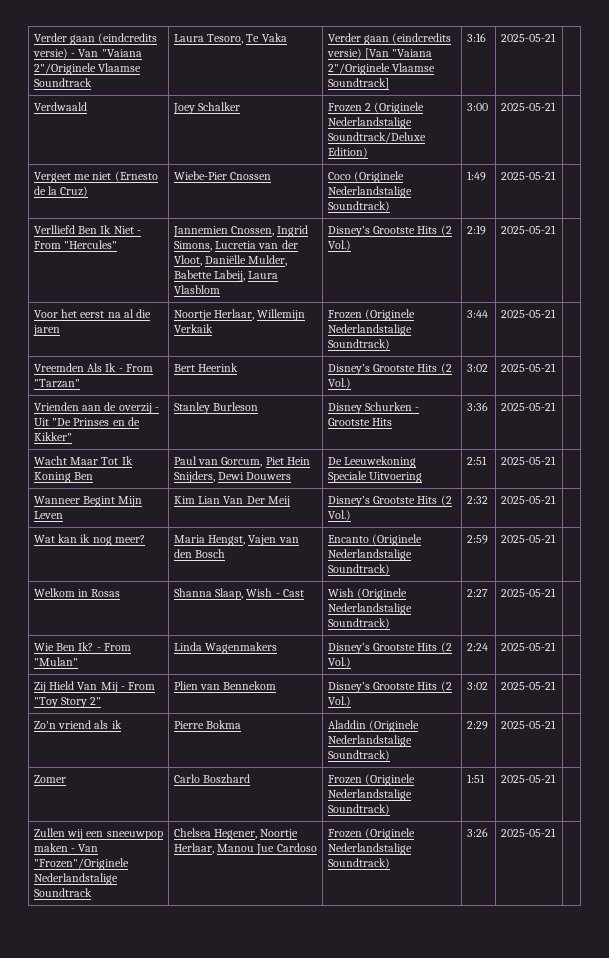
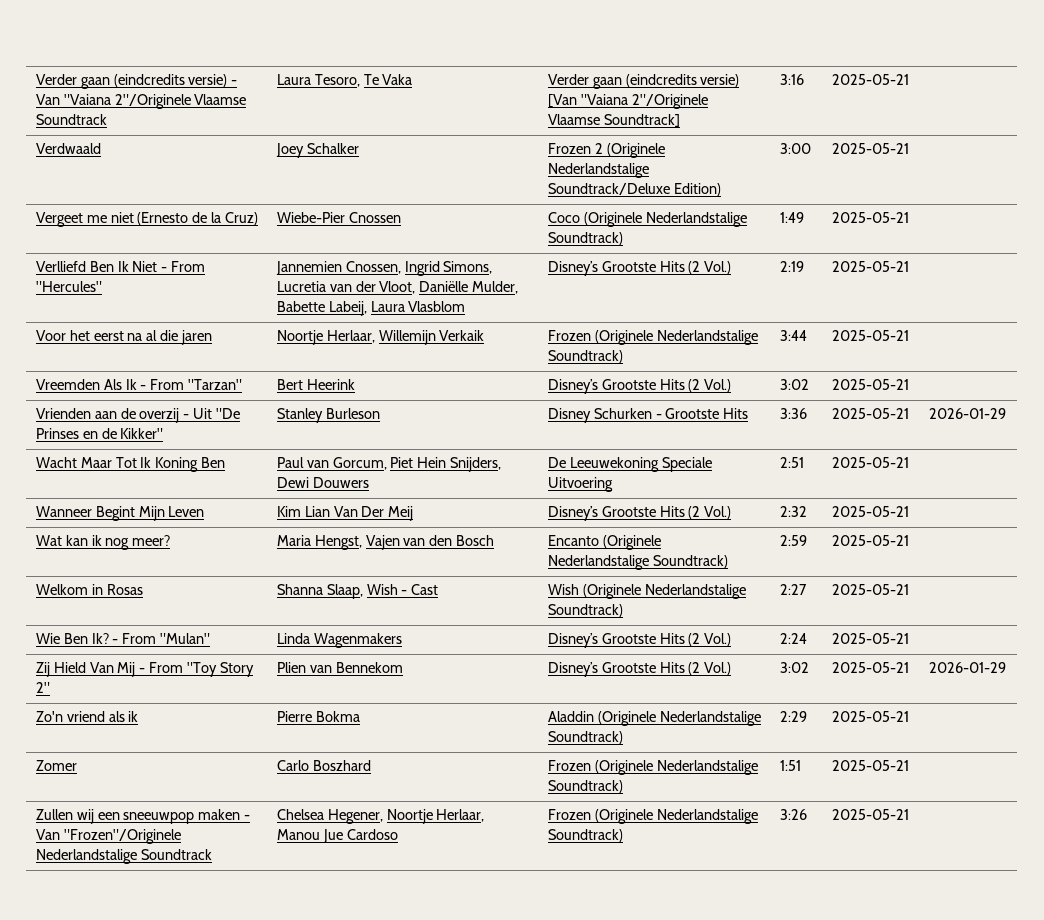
- Vrienden aan de overzij - Uit "De Prinses en de Kikker" | Stanley Burleson | Disney Schurken - Grootste Hits | 3:36 | 2025-05-21 |
+ Vrienden aan de overzij - Uit "De Prinses en de Kikker" | Stanley Burleson | Disney Schurken - Grootste Hits | 3:36 | 2025-05-21 | 2026-01-29
- Zij Hield Van Mij - From "Toy Story 2" | Plien van Bennekom | Disney’s Grootste Hits (2 Vol.) | 3:02 | 2025-05-21 |
+ Zij Hield Van Mij - From "Toy Story 2" | Plien van Bennekom | Disney’s Grootste Hits (2 Vol.) | 3:02 | 2025-05-21 | 2026-01-29

